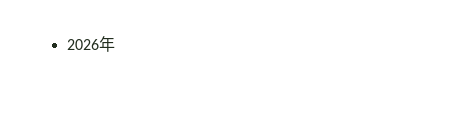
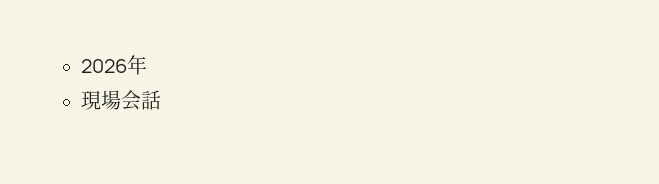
+ 現場会話

